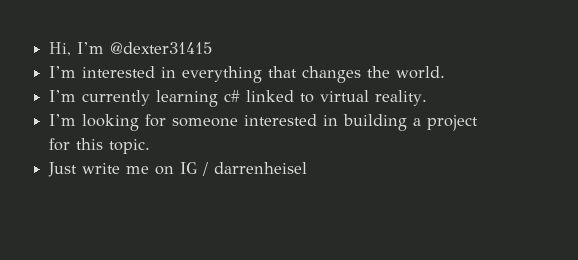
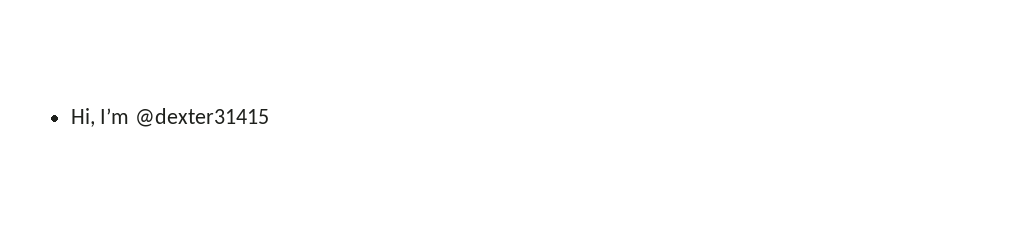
- I’m interested in everything that changes the world.
- I’m currently learning c# linked to virtual reality.
- I’m looking for someone interested in building a project for this topic.
- Just write me on IG / darrenheisel

